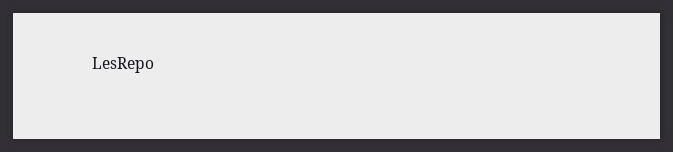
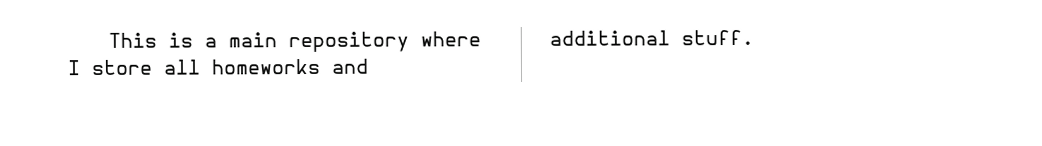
- LesRepo
+ This is a main repository where I store all homeworks and additional stuff.

